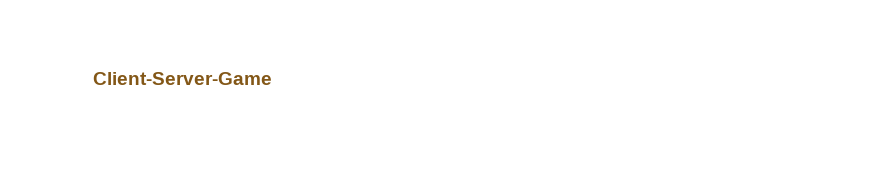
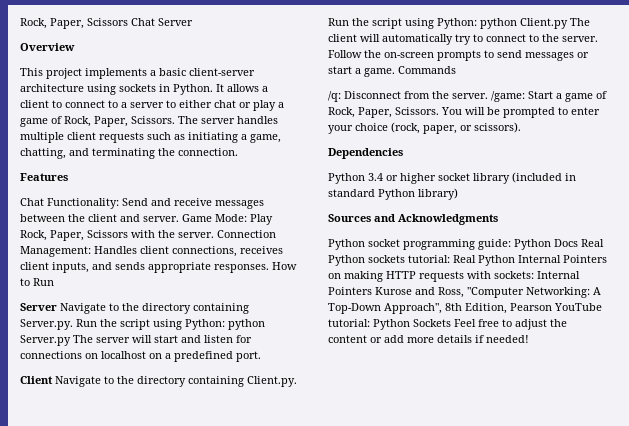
- Client-Server-Game
+ Rock, Paper, Scissors Chat Server
+ Overview
+ This project implements a basic client-server architecture using sockets in Python. It allows a client to connect to a server to either chat or play a game of Rock, Paper, Scissors. The server handles multiple client requests such as initiating a game, chatting, and terminating the connection.
+ Features
+ Chat Functionality: Send and receive messages between the client and server. Game Mode: Play Rock, Paper, Scissors with the server. Connection Management: Handles client connections, receives client inputs, and sends appropriate responses. How to Run
+ Server Navigate to the directory containing Server.py. Run the script using Python: python Server.py The server will start and listen for connections on localhost on a predefined port.
+ Client Navigate to the directory containing Client.py. Run the script using Python: python Client.py The client will automatically try to connect to the server. Follow the on-screen prompts to send messages or start a game. Commands
+ /q: Disconnect from the server. /game: Start a game of Rock, Paper, Scissors. You will be prompted to enter your choice (rock, paper, or scissors).
+ Dependencies
+ Python 3.4 or higher socket library (included in standard Python library)
+ Sources and Acknowledgments
+ Python socket programming guide: Python Docs Real Python sockets tutorial: Real Python Internal Pointers on making HTTP requests with sockets: Internal Pointers Kurose and Ross, "Computer Networking: A Top-Down Approach", 8th Edition, Pearson YouTube tutorial: Python Sockets Feel free to adjust the content or add more details if needed!

